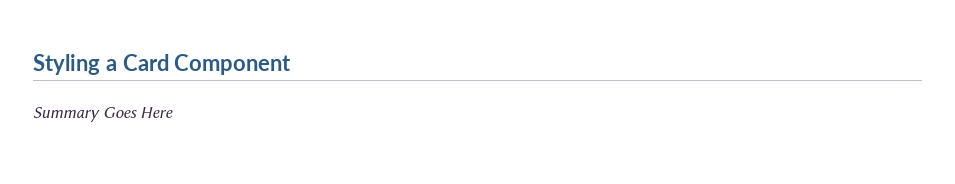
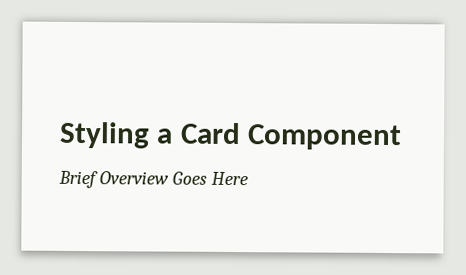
- Summary Goes Here
+ Brief Overview Goes Here

